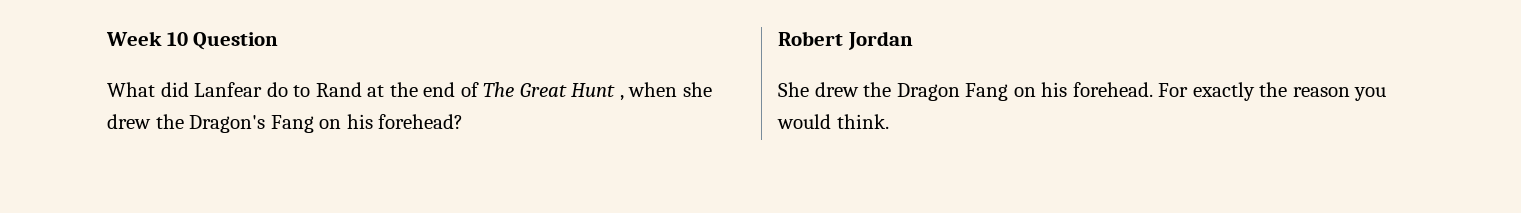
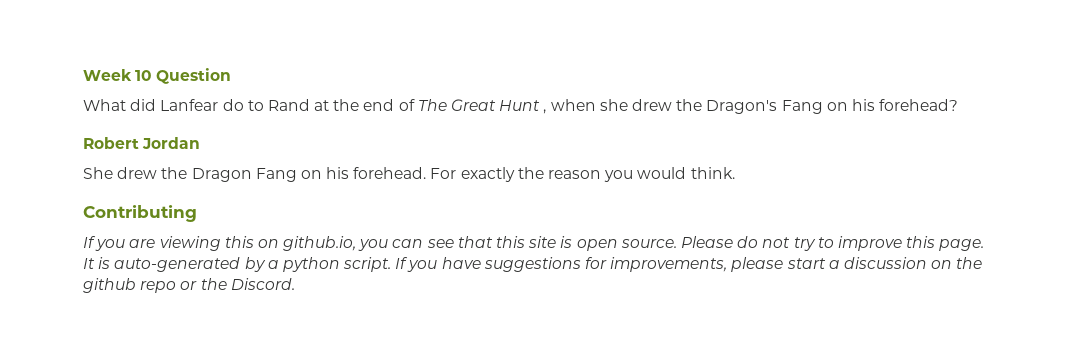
+ Contributing
+ If you are viewing this on github.io, you can see that this site is open source. Please do not try to improve this page. It is auto-generated by a python script. If you have suggestions for improvements, please start a discussion on the github repo or the Discord.

